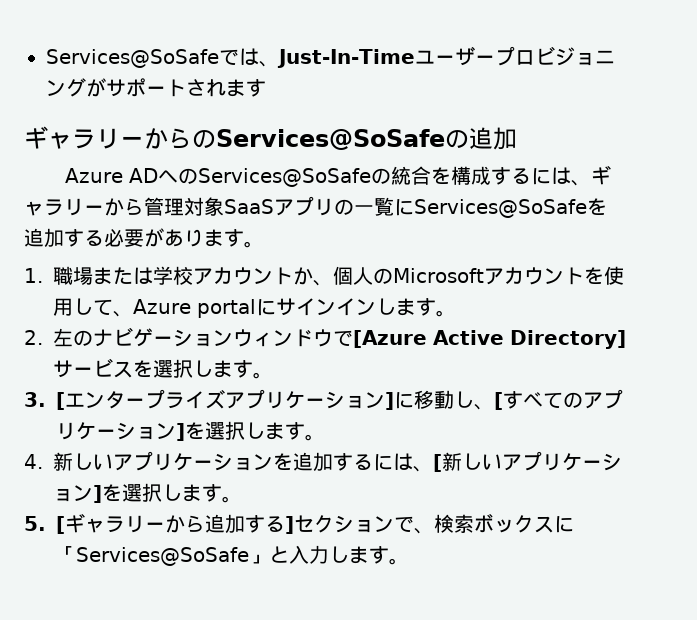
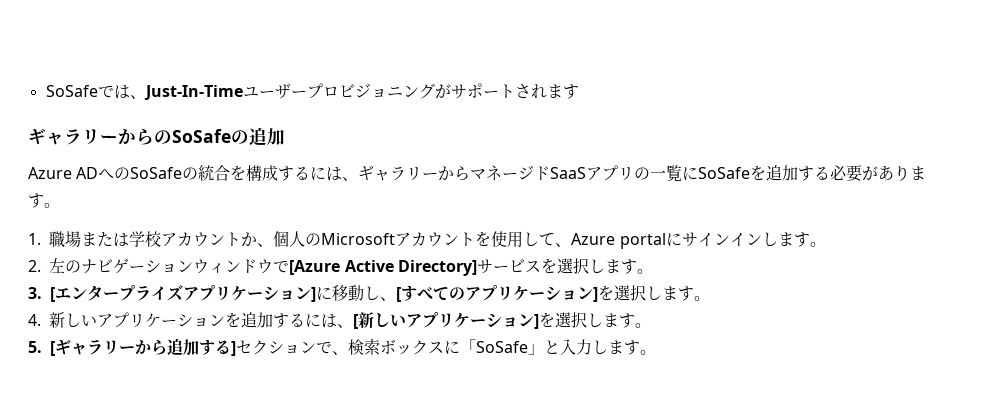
- Services@SoSafeでは、Just-In-Timeユーザープロビジョニングがサポートされます
+ SoSafeでは、Just-In-Timeユーザープロビジョニングがサポートされます
- ギャラリーからのServices@SoSafeの追加
+ ギャラリーからのSoSafeの追加
- Azure ADへのServices@SoSafeの統合を構成するには、ギャラリーから管理対象SaaSアプリの一覧にServices@SoSafeを追加する必要があります。
+ Azure ADへのSoSafeの統合を構成するには、ギャラリーからマネージドSaaSアプリの一覧にSoSafeを追加する必要があります。
- 5. [ギャラリーから追加する]セクションで、検索ボックスに「Services@SoSafe」と入力します。
+ 5. [ギャラリーから追加する]セクションで、検索ボックスに「SoSafe」と入力します。

